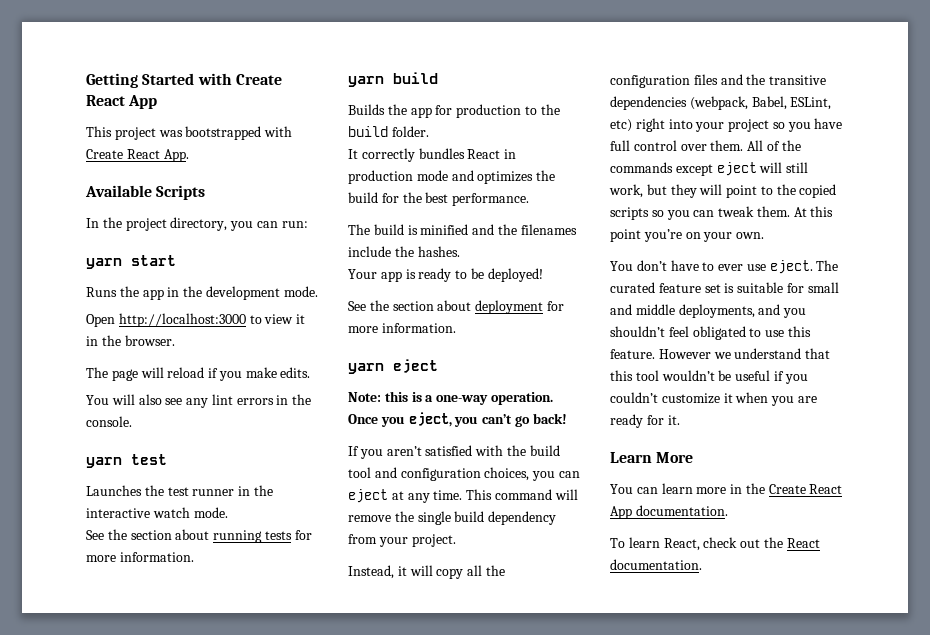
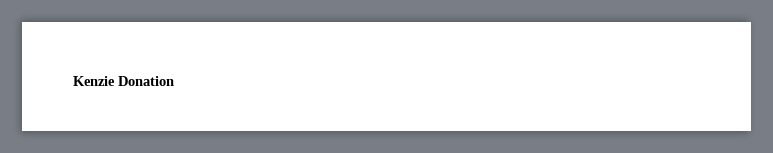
- Getting Started with Create React App
- This project was bootstrapped with Create React App.
- Available Scripts
- In the project directory, you can run:
- yarn start
- Runs the app in the development mode.
- Open http://localhost:3000 to view it in the browser.
- The page will reload if you make edits.
- You will also see any lint errors in the console.
- yarn test
- Launches the test runner in the interactive watch mode.
- See the section about running tests for more information.
- yarn build
- Builds the app for production to the build folder.
- It correctly bundles React in production mode and optimizes the build for the best performance.
- The build is minified and the filenames include the hashes.
- Your app is ready to be deployed!
- See the section about deployment for more information.
- yarn eject
- Note: this is a one-way operation. Once you eject, you can’t go back!
- If you aren’t satisfied with the build tool and configuration choices, you can eject at any time. This command will remove the single build dependency from your project.
- Instead, it will copy all the configuration files and the transitive dependencies (webpack, Babel, ESLint, etc) right into your project so you have full control over them. All of the commands except eject will still work, but they will point to the copied scripts so you can tweak them. At this point you’re on your own.
- You don’t have to ever use eject. The curated feature set is suitable for small and middle deployments, and you shouldn’t feel obligated to use this feature. However we understand that this tool wouldn’t be useful if you couldn’t customize it when you are ready for it.
- Learn More
- You can learn more in the Create React App documentation.
- To learn React, check out the React documentation.
+ Kenzie Donation

